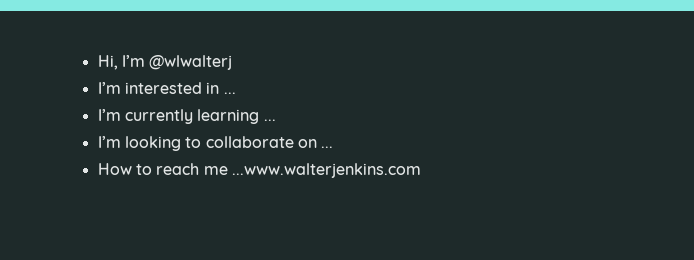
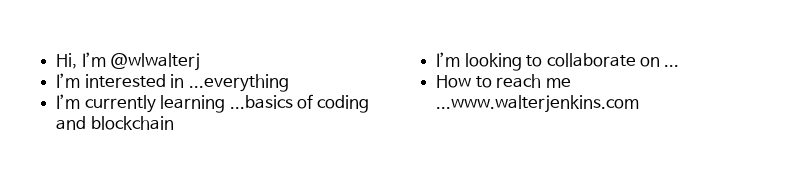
- I’m interested in ...
+ I’m interested in ...everything
- I’m currently learning ...
+ I’m currently learning ...basics of coding and blockchain

